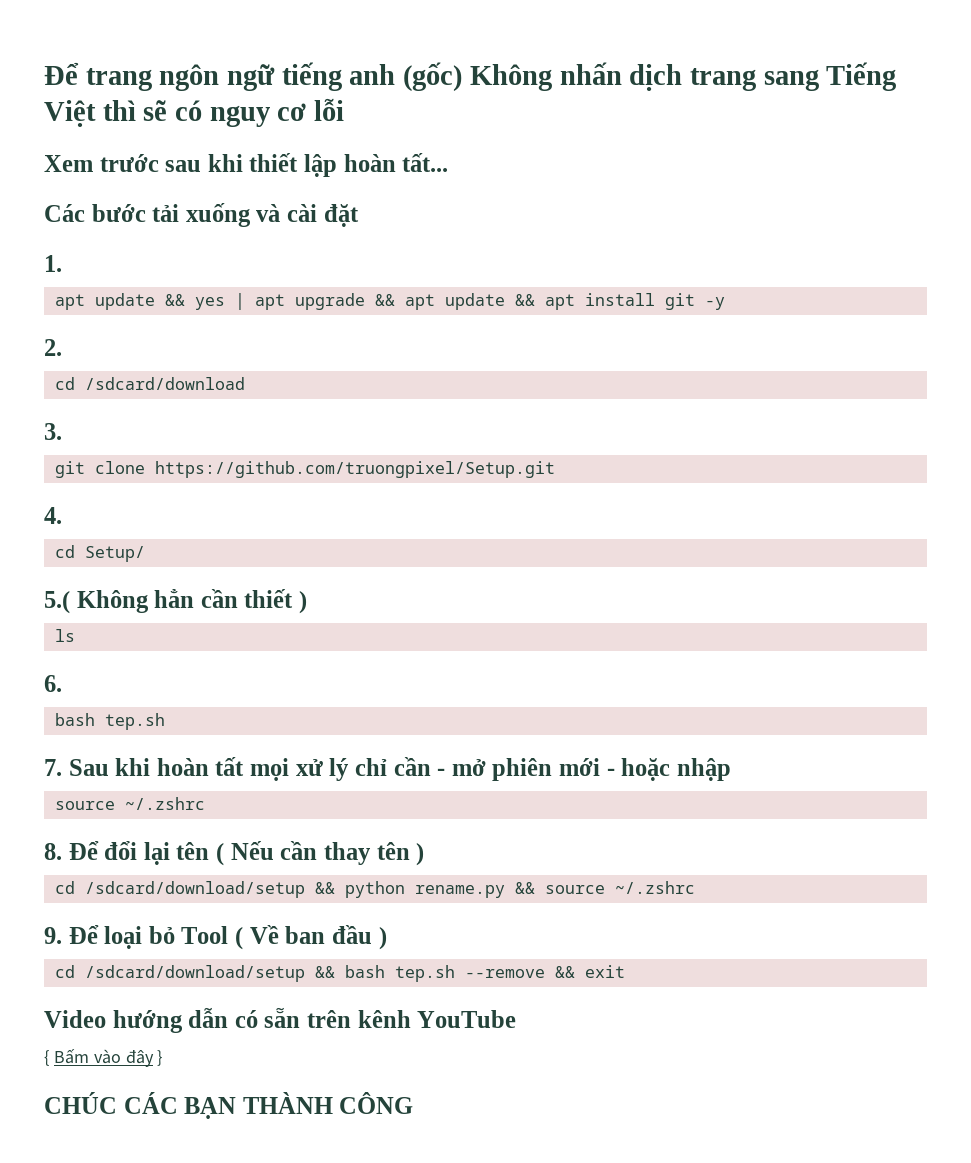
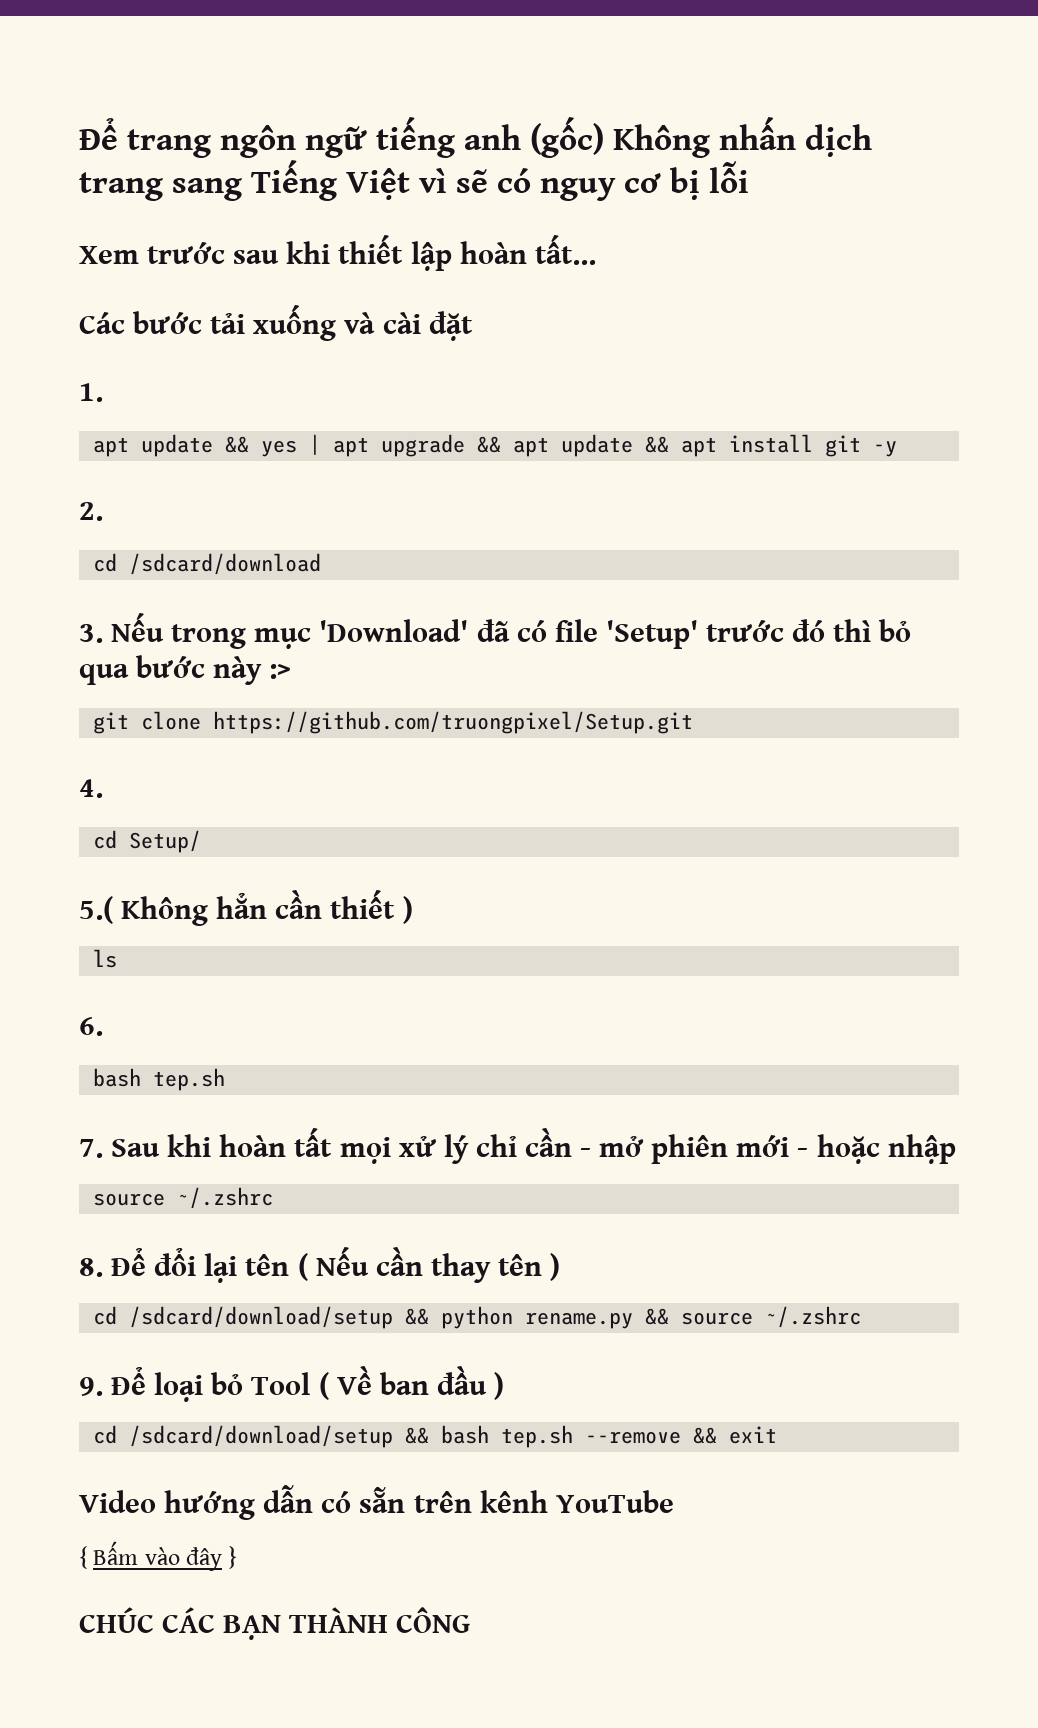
- Để trang ngôn ngữ tiếng anh (gốc) Không nhấn dịch trang sang Tiếng Việt thì sẽ có nguy cơ lỗi
+ Để trang ngôn ngữ tiếng anh (gốc) Không nhấn dịch trang sang Tiếng Việt vì sẽ có nguy cơ bị lỗi
- 3.
+ 3. Nếu trong mục 'Download' đã có file 'Setup' trước đó thì bỏ qua bước này :>

